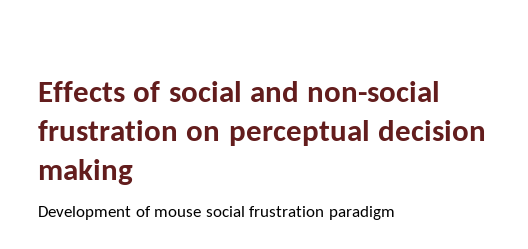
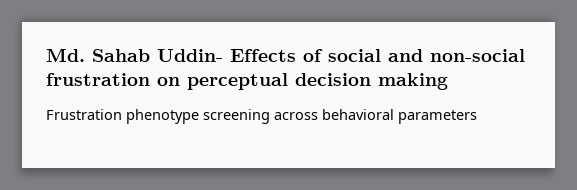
- Effects of social and non-social frustration on perceptual decision making
+ Md. Sahab Uddin- Effects of social and non-social frustration on perceptual decision making
- Development of mouse social frustration paradigm
+ Frustration phenotype screening across behavioral parameters

